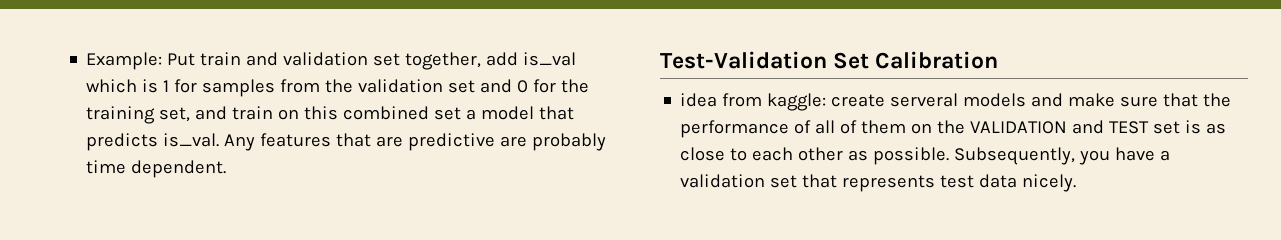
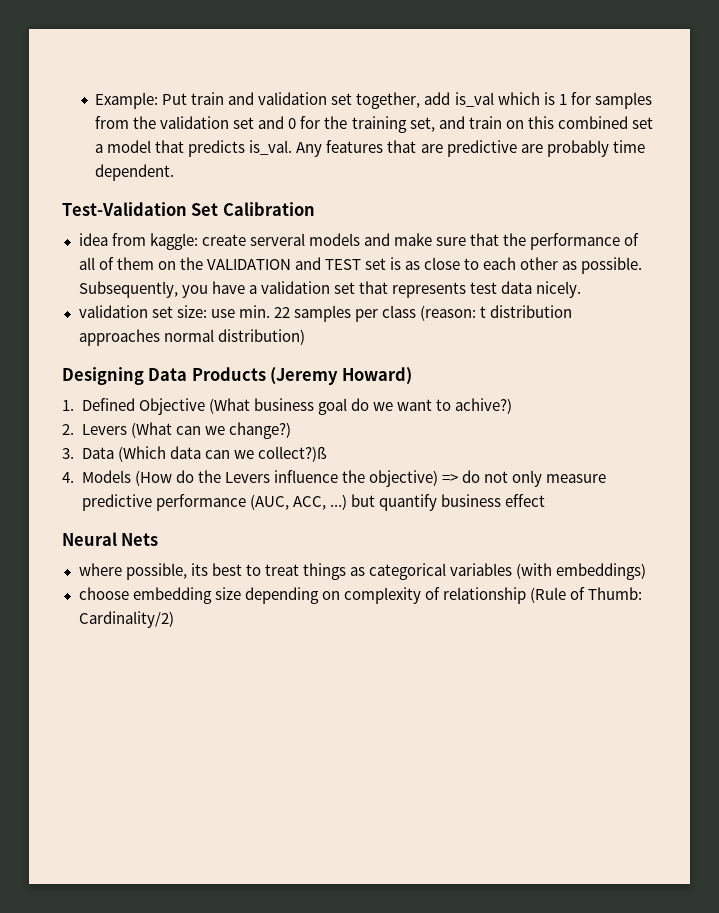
+ validation set size: use min. 22 samples per class (reason: t distribution approaches normal distribution)
+ Designing Data Products (Jeremy Howard)
+ 1. Defined Objective (What business goal do we want to achive?)
+ 2. Levers (What can we change?)
+ 3. Data (Which data can we collect?)ß
+ 4. Models (How do the Levers influence the objective) => do not only measure predictive performance (AUC, ACC, ...) but quantify business effect
+ Neural Nets
+ where possible, its best to treat things as categorical variables (with embeddings)
+ choose embedding size depending on complexity of relationship (Rule of Thumb: Cardinality/2)

